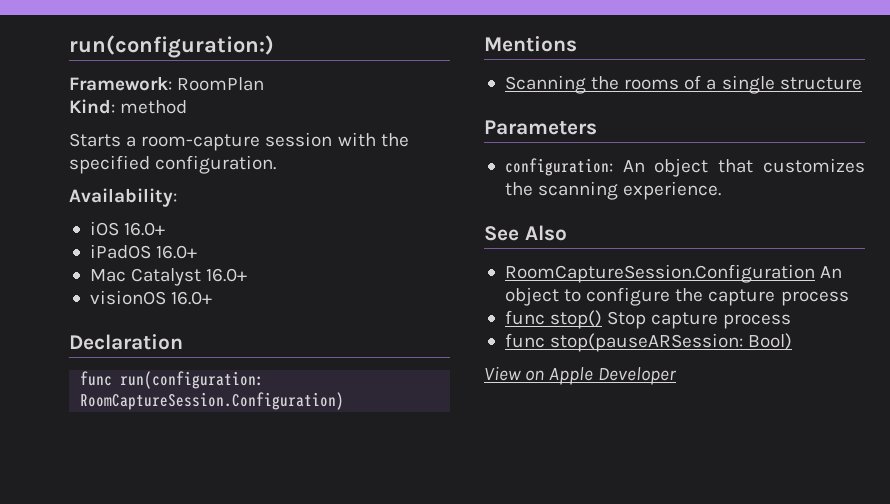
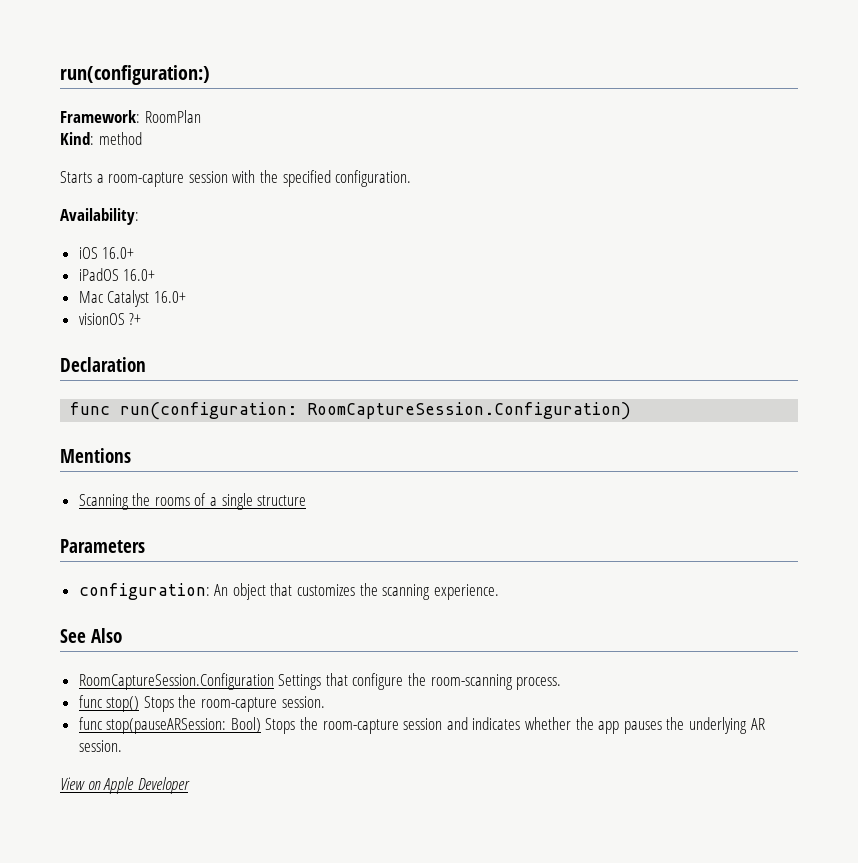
- visionOS 16.0+
+ visionOS ?+
- RoomCaptureSession.Configuration An object to configure the capture process
- func stop() Stop capture process
- func stop(pauseARSession: Bool)
+ RoomCaptureSession.Configuration Settings that configure the room-scanning process.
+ func stop() Stops the room-capture session.
+ func stop(pauseARSession: Bool) Stops the room-capture session and indicates whether the app pauses the underlying AR session.

